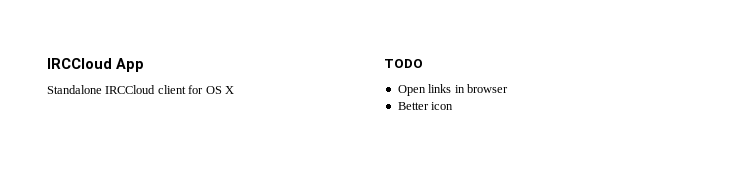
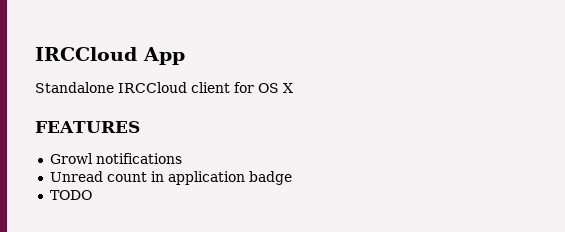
+ FEATURES
+ Growl notifications
+ Unread count in application badge
  TODO
- Open links in browser
- Better icon

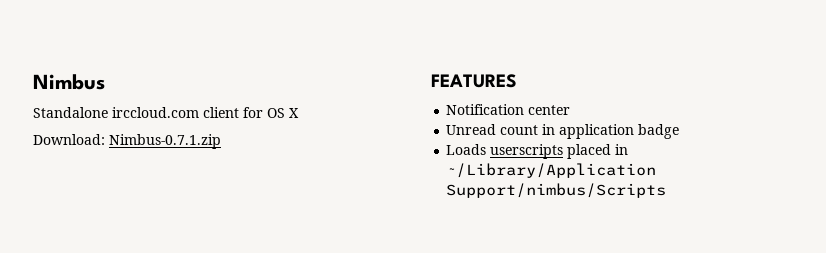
- IRCCloud App
+ Nimbus
- Standalone IRCCloud client for OS X
+ Standalone irccloud.com client for OS X
+ Download: Nimbus-0.7.1.zip
- Growl notifications
+ Notification center
- TODO
+ Loads userscripts placed in ~/Library/Application Support/nimbus/Scripts

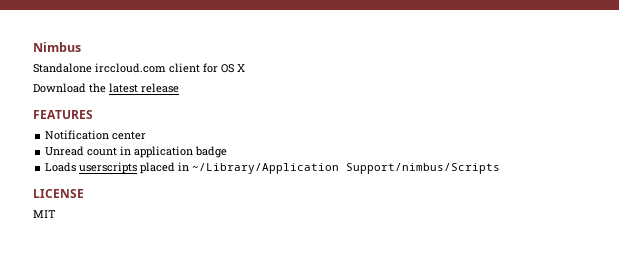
- Download: Nimbus-0.7.1.zip
+ Download the latest release
+ LICENSE
+ MIT

